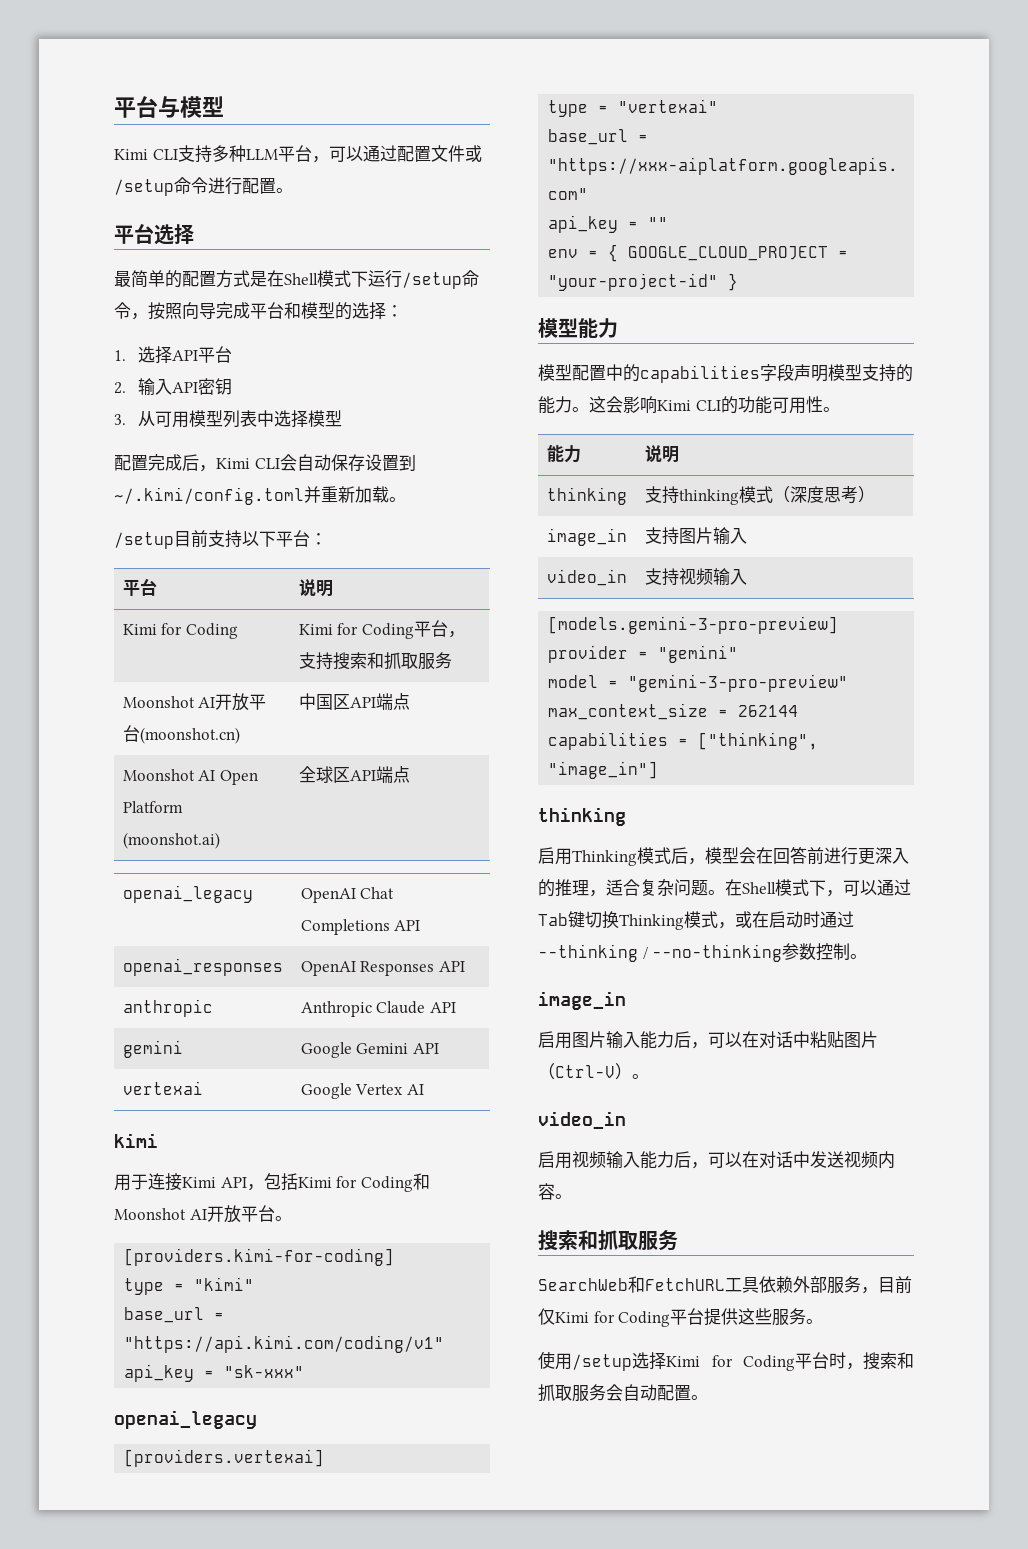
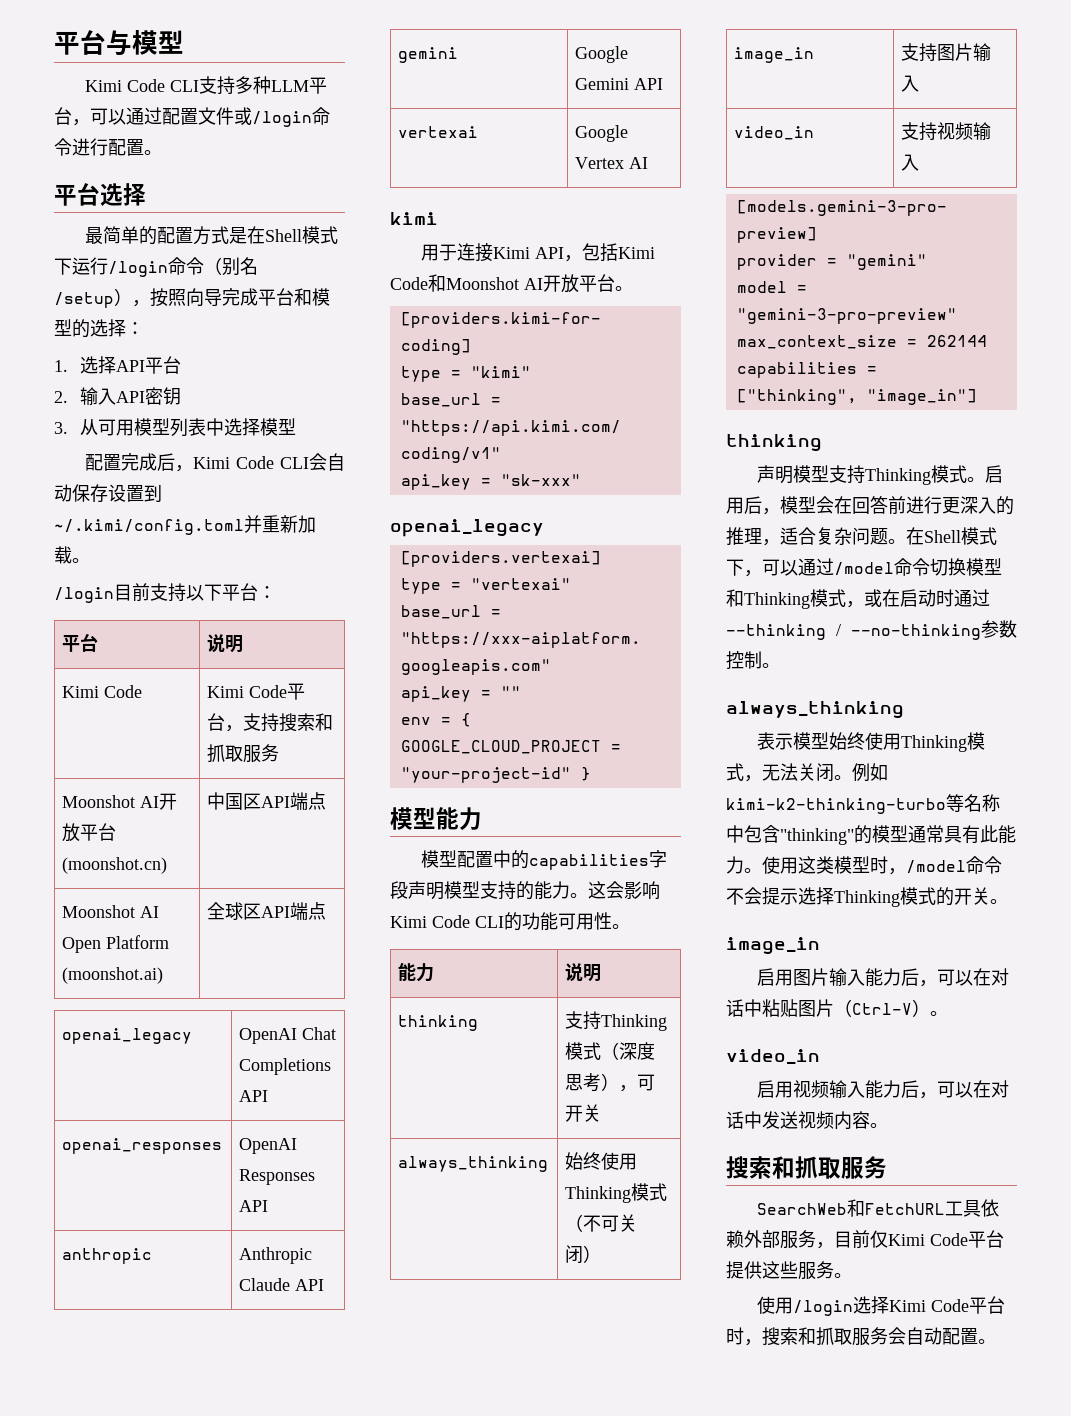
- Kimi CLI支持多种LLM平台，可以通过配置文件或/setup命令进行配置。
+ Kimi Code CLI支持多种LLM平台，可以通过配置文件或/login命令进行配置。
- 最简单的配置方式是在Shell模式下运行/setup命令，按照向导完成平台和模型的选择：
+ 最简单的配置方式是在Shell模式下运行/login命令（别名/setup），按照向导完成平台和模型的选择：
- 配置完成后，Kimi CLI会自动保存设置到~/.kimi/config.toml并重新加载。
+ 配置完成后，Kimi Code CLI会自动保存设置到~/.kimi/config.toml并重新加载。
- /setup目前支持以下平台：
+ /login目前支持以下平台：
- Kimi for Coding | Kimi for Coding平台，支持搜索和抓取服务
+ Kimi Code | Kimi Code平台，支持搜索和抓取服务
- 用于连接Kimi API，包括Kimi for Coding和Moonshot AI开放平台。
+ 用于连接Kimi API，包括Kimi Code和Moonshot AI开放平台。
- 这会影响Kimi CLI的功能可用性。
+ 这会影响Kimi Code CLI的功能可用性。
- thinking | 支持thinking模式（深度思考）
+ thinking | 支持Thinking模式（深度思考），可开关
+ always_thinking | 始终使用Thinking模式（不可关闭）
- 启用Thinking模式后，模型会在回答前进行更深入的推理，适合复杂问题。
+ 声明模型支持Thinking模式。启用后，模型会在回答前进行更深入的推理，适合复杂问题。
- 在Shell模式下，可以通过Tab键切换Thinking模式，或在启动时通过--thinking / --no-thinking参数控制。
+ 在Shell模式下，可以通过/model命令切换模型和Thinking模式，或在启动时通过--thinking / --no-thinking参数控制。
+ always_thinking
+ 表示模型始终使用Thinking模式，无法关闭。例如kimi-k2-thinking-turbo等名称中包含"thinking"的模型通常具有此能力。使用这类模型时，/model命令不会提示选择Thinking模式的开关。
- SearchWeb和FetchURL工具依赖外部服务，目前仅Kimi for Coding平台提供这些服务。
+ SearchWeb和FetchURL工具依赖外部服务，目前仅Kimi Code平台提供这些服务。
- 使用/setup选择Kimi for Coding平台时，搜索和抓取服务会自动配置。
+ 使用/login选择Kimi Code平台时，搜索和抓取服务会自动配置。

